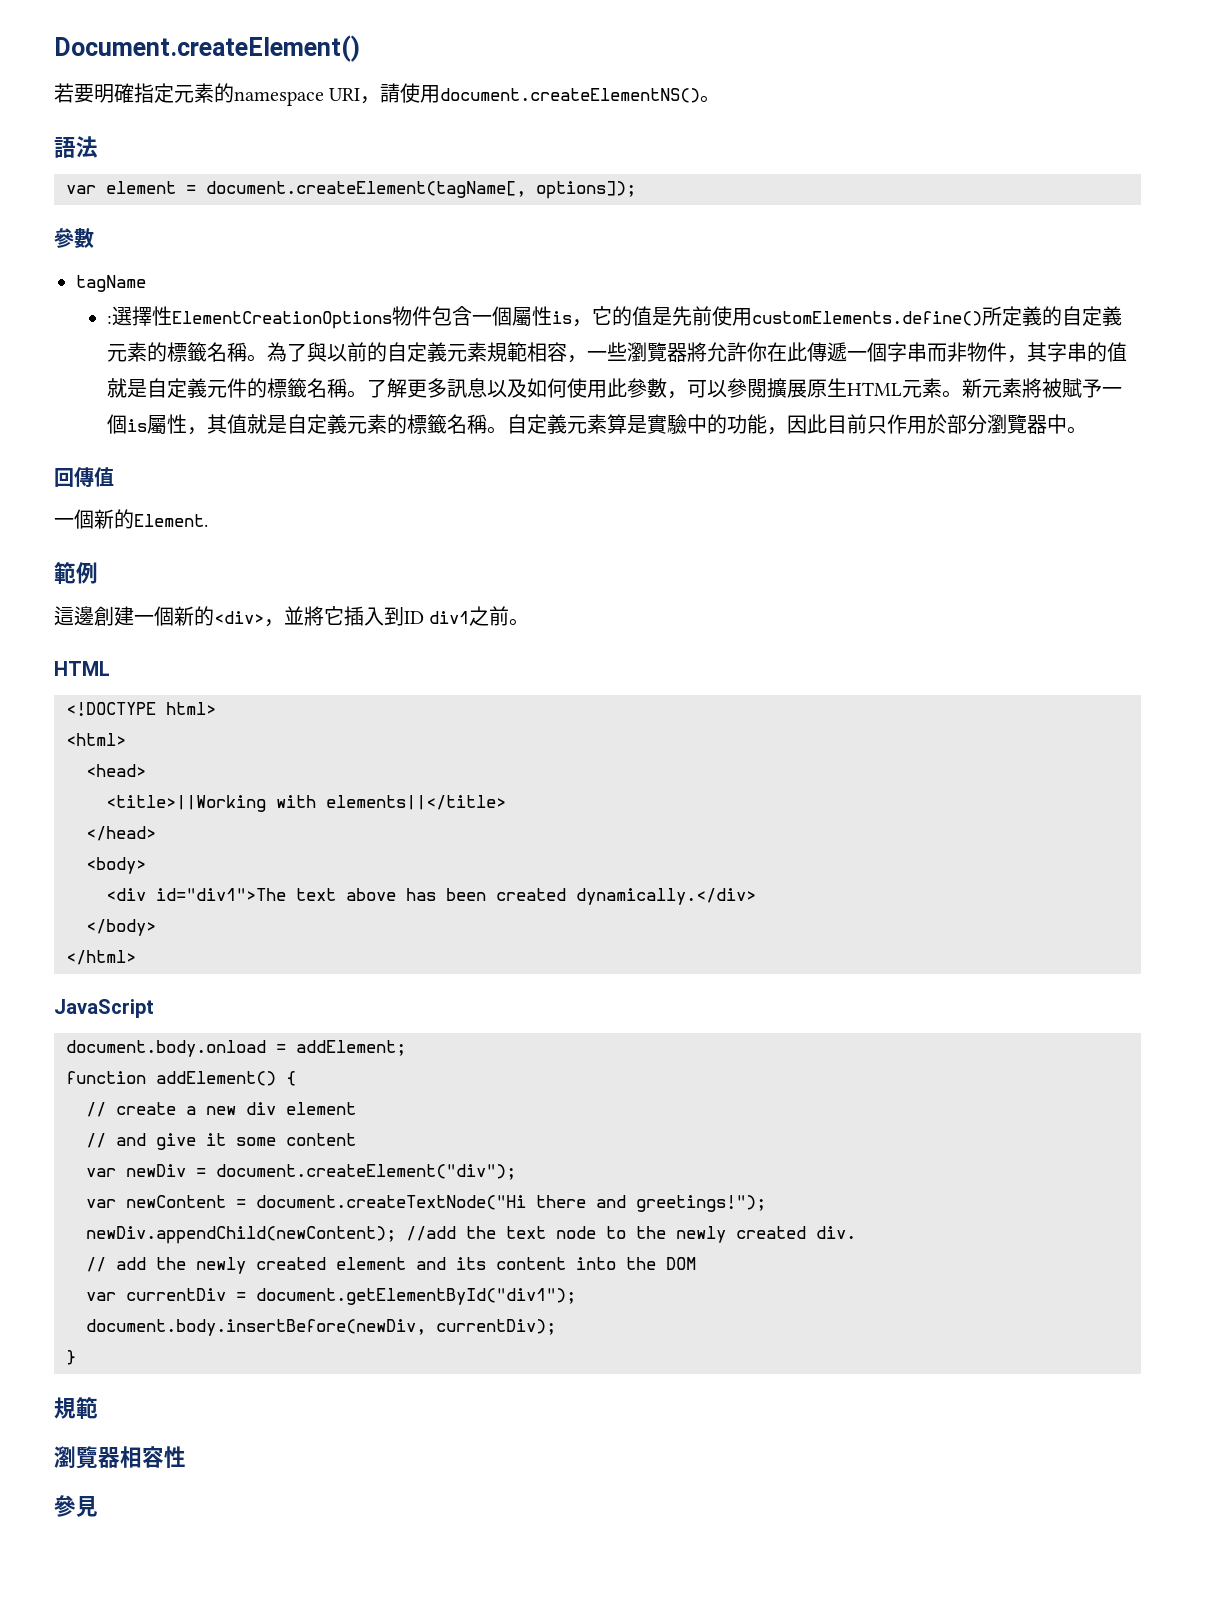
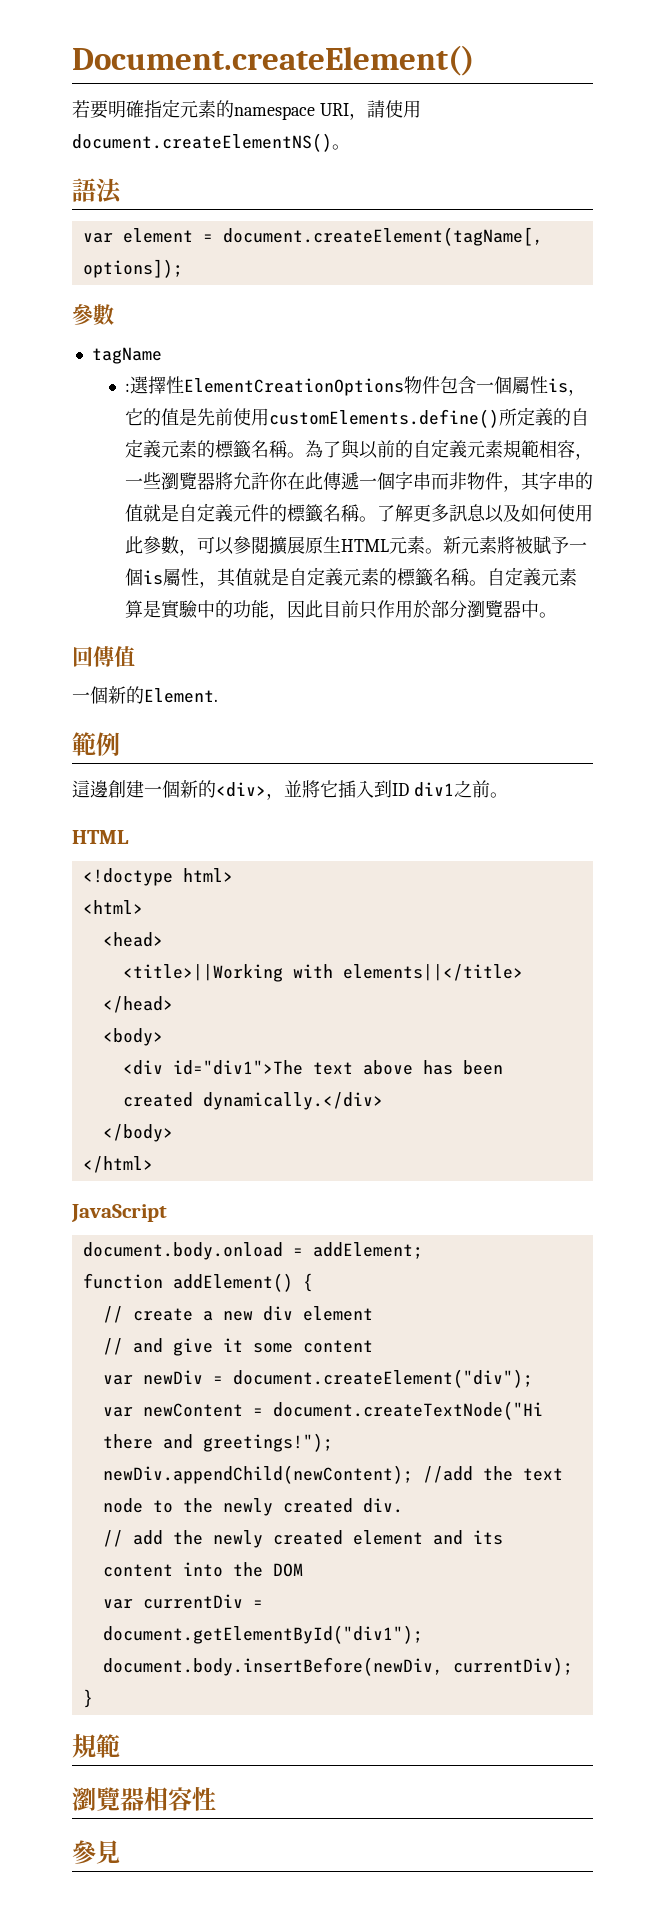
- <!DOCTYPE html>
+ <!doctype html>

